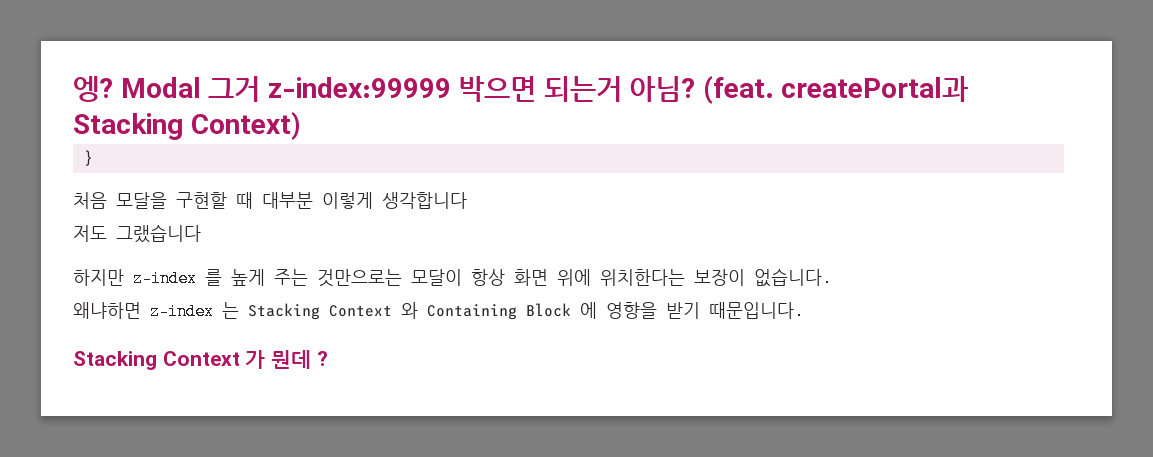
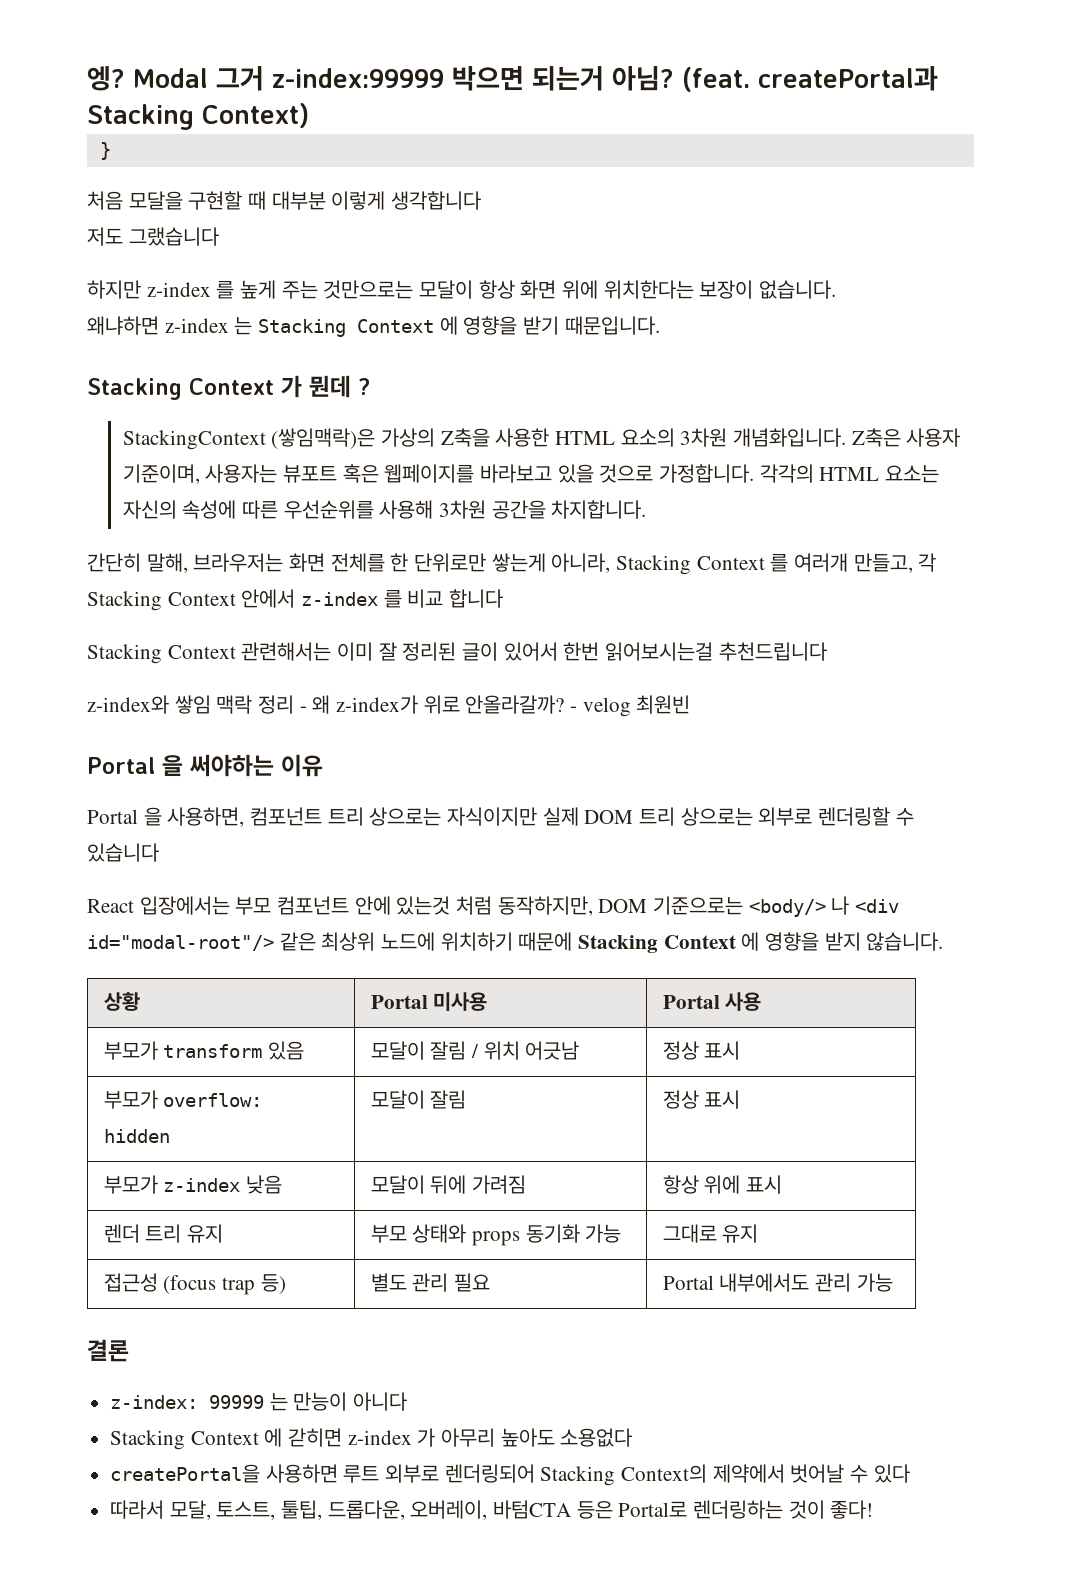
- 왜냐하면 z-index 는 Stacking Context 와 Containing Block 에 영향을 받기 때문입니다.
+ 왜냐하면 z-index 는 Stacking Context 에 영향을 받기 때문입니다.
+ StackingContext (쌓임맥락)은 가상의 Z축을 사용한 HTML 요소의 3차원 개념화입니다. Z축은 사용자 기준이며, 사용자는 뷰포트 혹은 웹페이지를 바라보고 있을 것으로 가정합니다. 각각의 HTML 요소는 자신의 속성에 따른 우선순위를 사용해 3차원 공간을 차지합니다.
+ 간단히 말해, 브라우저는 화면 전체를 한 단위로만 쌓는게 아니라, Stacking Context 를 여러개 만들고, 각 Stacking Context 안에서 z-index 를 비교 합니다
+ Stacking Context 관련해서는 이미 잘 정리된 글이 있어서 한번 읽어보시는걸 추천드립니다
+ z-index와 쌓임 맥락 정리 - 왜 z-index가 위로 안올라갈까? - velog 최원빈
+ Portal 을 써야하는 이유
+ Portal 을 사용하면, 컴포넌트 트리 상으로는 자식이지만 실제 DOM 트리 상으로는 외부로 렌더링할 수 있습니다
+ React 입장에서는 부모 컴포넌트 안에 있는것 처럼 동작하지만, DOM 기준으로는 <body/> 나 <div id="modal-root"/> 같은 최상위 노드에 위치하기 때문에 Stacking Context 에 영향을 받지 않습니다.
+ 상황 | Portal 미사용 | Portal 사용
+ 부모가 transform 있음 | 모달이 잘림 / 위치 어긋남 | 정상 표시
+ 부모가 overflow: hidden | 모달이 잘림 | 정상 표시
+ 부모가 z-index 낮음 | 모달이 뒤에 가려짐 | 항상 위에 표시
+ 렌더 트리 유지 | 부모 상태와 props 동기화 가능 | 그대로 유지
+ 접근성 (focus trap 등) | 별도 관리 필요 | Portal 내부에서도 관리 가능
+ 결론
+ z-index: 99999 는 만능이 아니다
+ Stacking Context 에 갇히면 z-index 가 아무리 높아도 소용없다
+ createPortal을 사용하면 루트 외부로 렌더링되어 Stacking Context의 제약에서 벗어날 수 있다
+ 따라서 모달, 토스트, 툴팁, 드롭다운, 오버레이, 바텀CTA 등은 Portal로 렌더링하는 것이 좋다!

